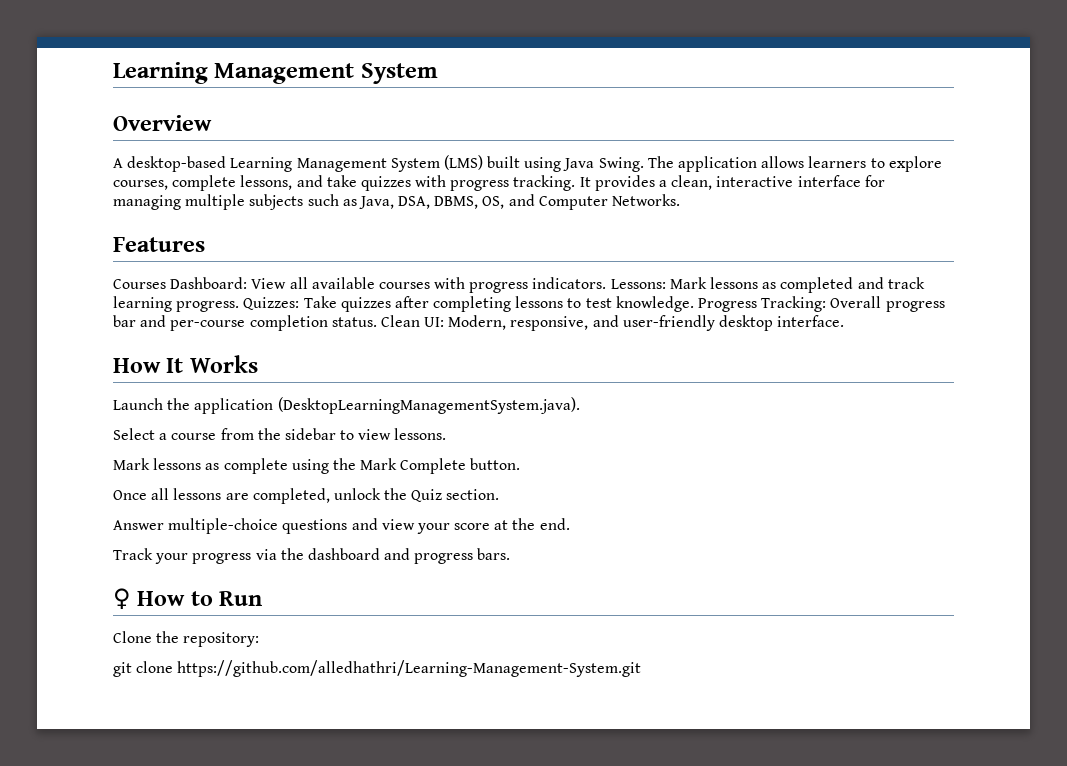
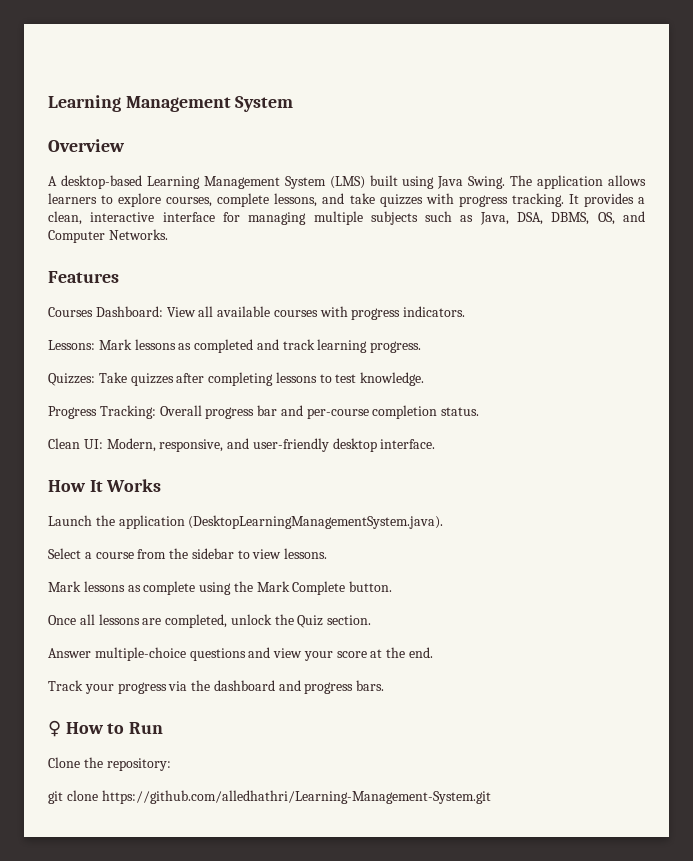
- Courses Dashboard: View all available courses with progress indicators. Lessons: Mark lessons as completed and track learning progress. Quizzes: Take quizzes after completing lessons to test knowledge. Progress Tracking: Overall progress bar and per-course completion status. Clean UI: Modern, responsive, and user-friendly desktop interface.
+ Courses Dashboard: View all available courses with progress indicators.
+ Lessons: Mark lessons as completed and track learning progress.
+ Quizzes: Take quizzes after completing lessons to test knowledge.
+ Progress Tracking: Overall progress bar and per-course completion status.
+ Clean UI: Modern, responsive, and user-friendly desktop interface.

